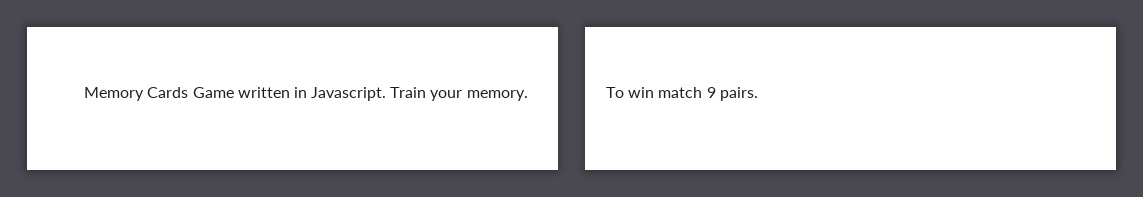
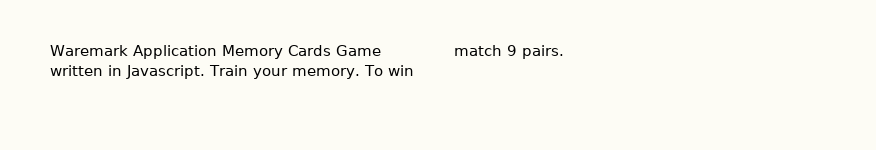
- Memory Cards Game written in Javascript.
+ Waremark Application Memory Cards Game written in Javascript.

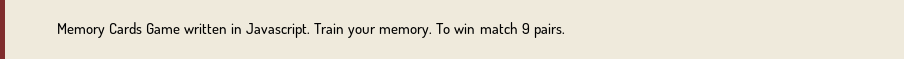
- Waremark Application Memory Cards Game written in Javascript.
+ Memory Cards Game written in Javascript.

